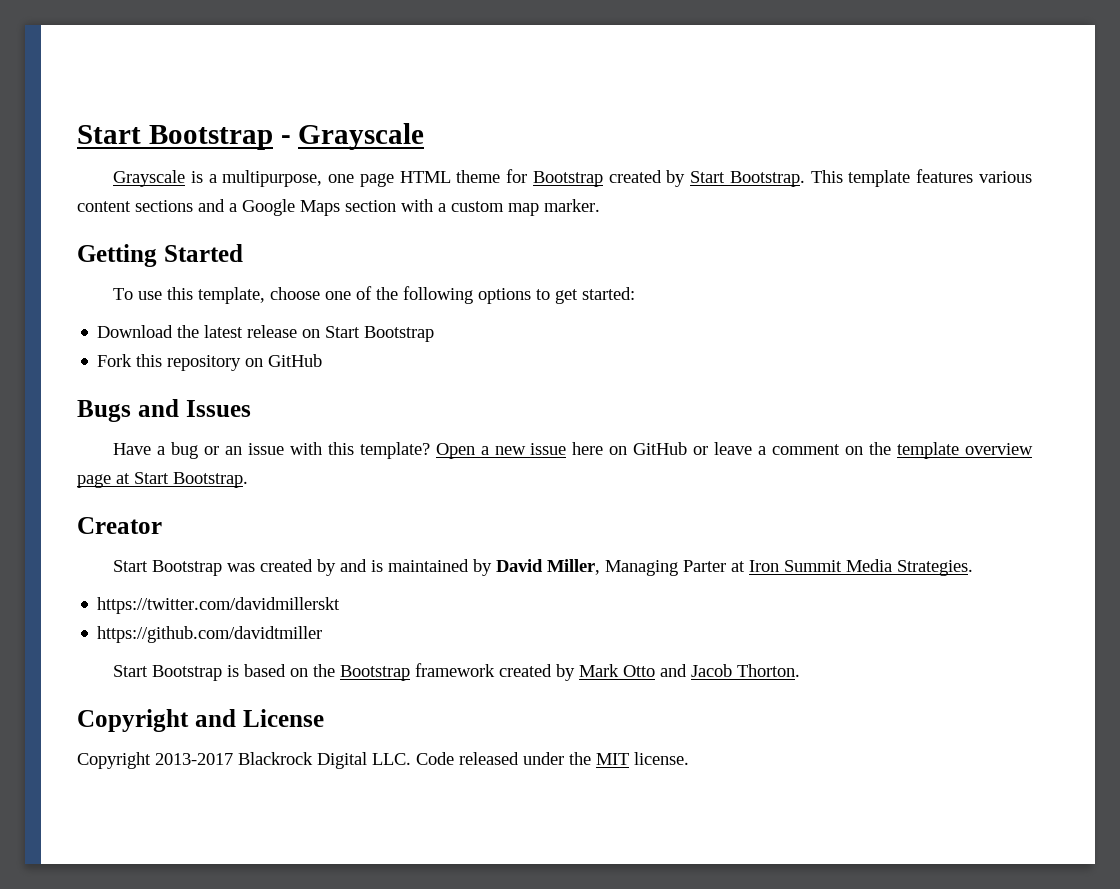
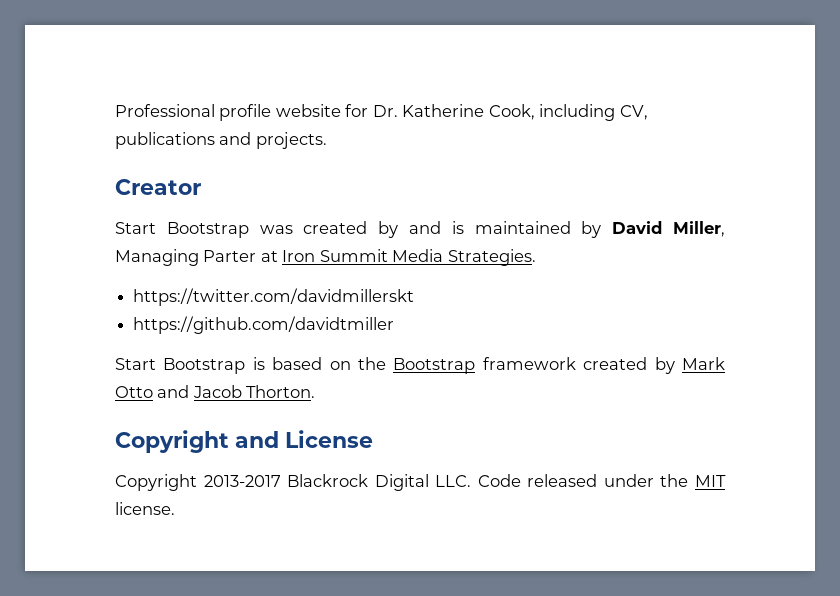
- Start Bootstrap - Grayscale
- Grayscale is a multipurpose, one page HTML theme for Bootstrap created by Start Bootstrap. This template features various content sections and a Google Maps section with a custom map marker.
- Getting Started
- To use this template, choose one of the following options to get started:
- Download the latest release on Start Bootstrap
- Fork this repository on GitHub
- Bugs and Issues
- Have a bug or an issue with this template? Open a new issue here on GitHub or leave a comment on the template overview page at Start Bootstrap.
+ Professional profile website for Dr. Katherine Cook, including CV, publications and projects.

